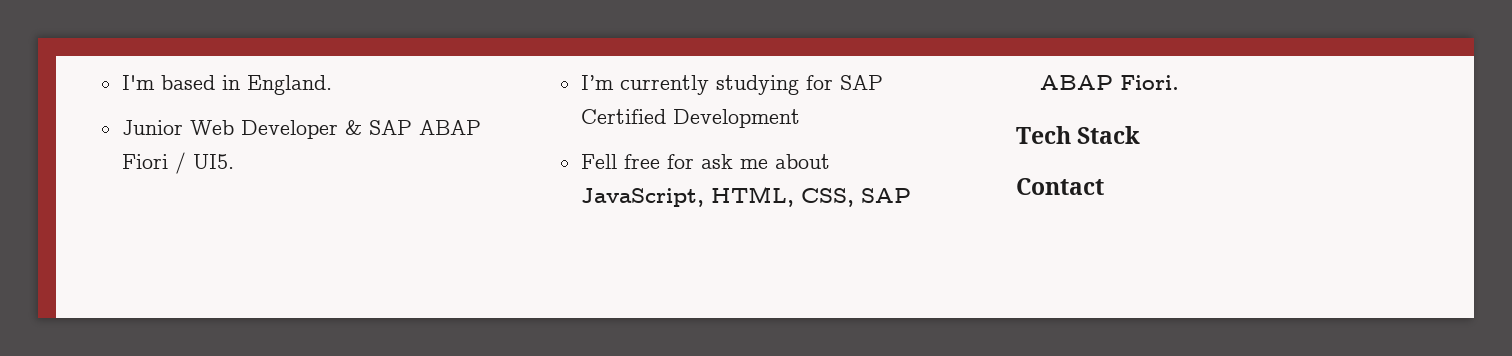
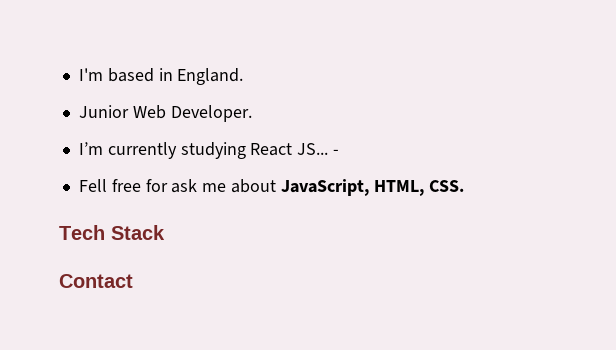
- Junior Web Developer & SAP ABAP Fiori / UI5.
+ Junior Web Developer.
- I’m currently studying for SAP Certified Development
+ I’m currently studying React JS... -
- Fell free for ask me about JavaScript, HTML, CSS, SAP ABAP Fiori.
+ Fell free for ask me about JavaScript, HTML, CSS.

